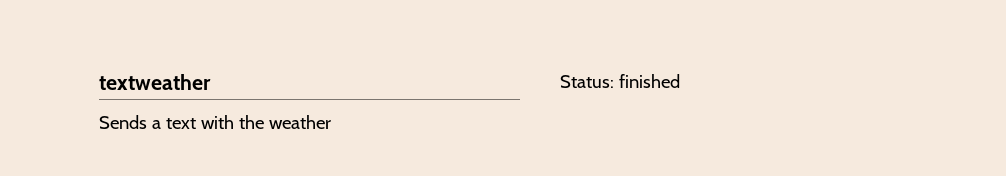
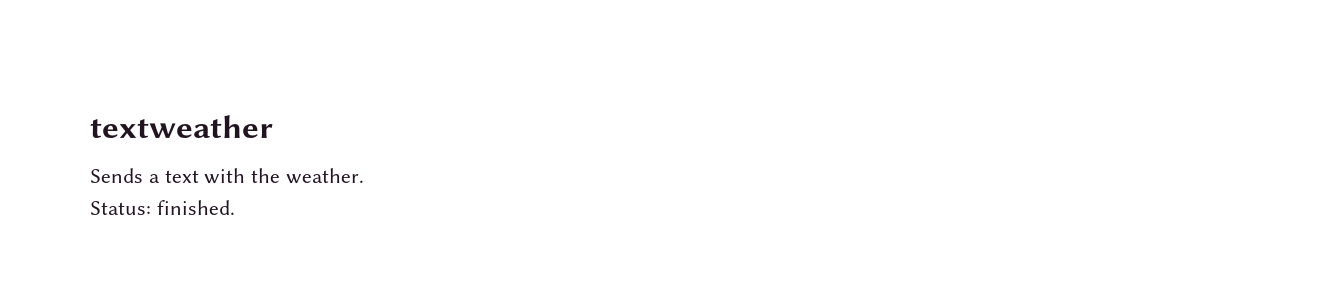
- Sends a text with the weather
+ Sends a text with the weather.
- Status: finished
+ Status: finished.

